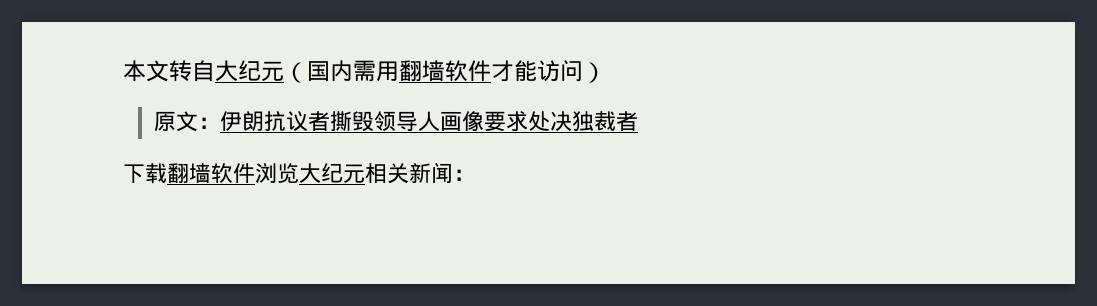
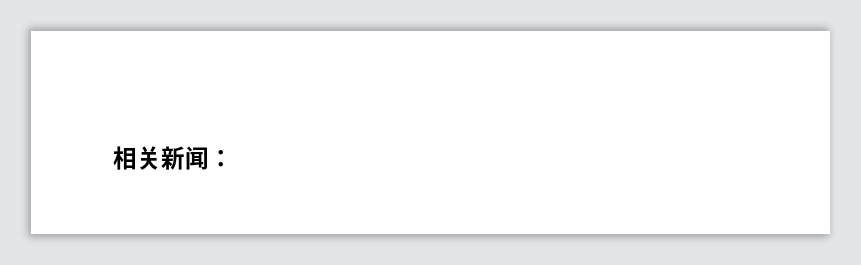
- 本文转自大纪元（国内需用翻墙软件才能访问）
- 原文：伊朗抗议者撕毁领导人画像要求处决独裁者
- 下载翻墙软件浏览大纪元相关新闻：
+ 相关新闻：

